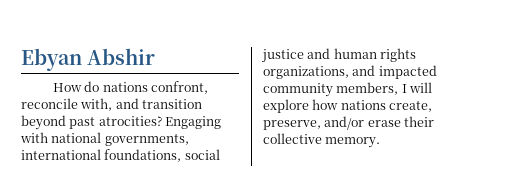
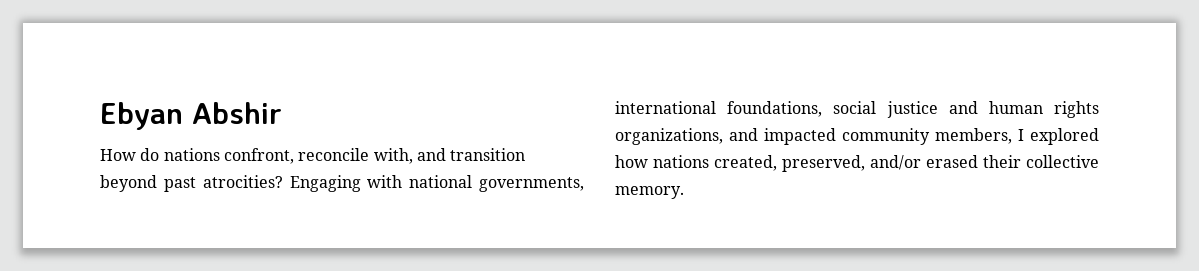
- Engaging with national governments, international foundations, social justice and human rights organizations, and impacted community members, I will explore how nations create, preserve, and/or erase their collective memory.
+ Engaging with national governments, international foundations, social justice and human rights organizations, and impacted community members, I explored how nations created, preserved, and/or erased their collective memory.

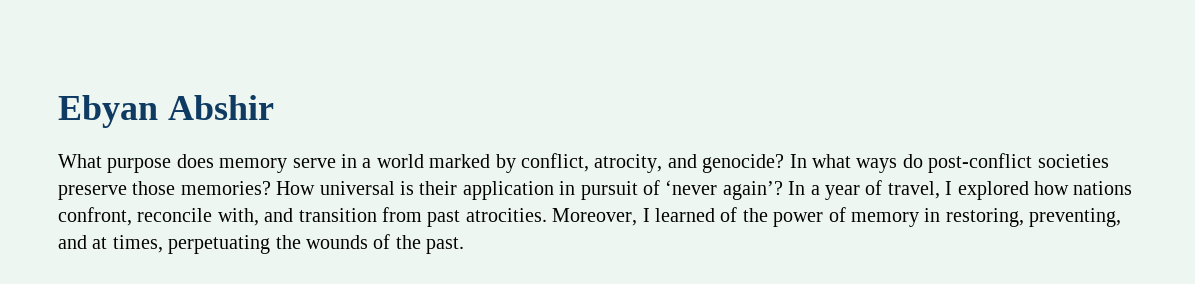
- How do nations confront, reconcile with, and transition beyond past atrocities? Engaging with national governments, international foundations, social justice and human rights organizations, and impacted community members, I explored how nations created, preserved, and/or erased their collective memory.
+ What purpose does memory serve in a world marked by conflict, atrocity, and genocide? In what ways do post-conflict societies preserve those memories? How universal is their application in pursuit of ‘never again’? In a year of travel, I explored how nations confront, reconcile with, and transition from past atrocities. Moreover, I learned of the power of memory in restoring, preventing, and at times, perpetuating the wounds of the past.

